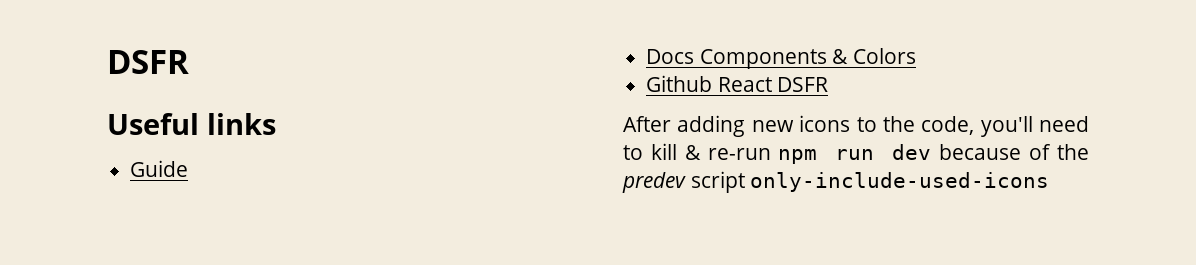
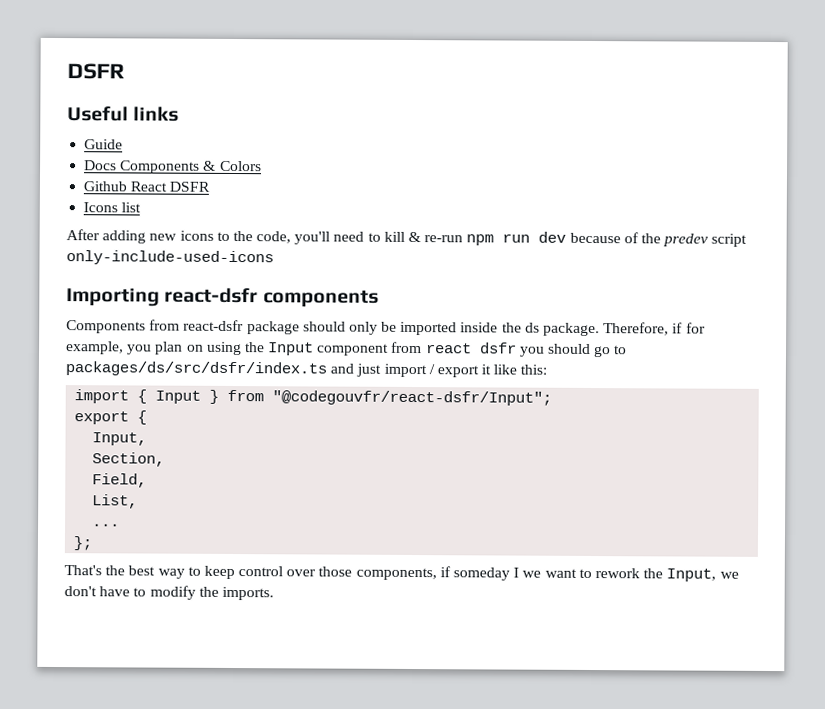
+ Icons list
+ Importing react-dsfr components
+ Components from react-dsfr package should only be imported inside the ds package. Therefore, if for example, you plan on using the Input component from react dsfr you should go to packages/ds/src/dsfr/index.ts and just import / export it like this:
+ import { Input } from "@codegouvfr/react-dsfr/Input";
+ export {
+ Input,
+ Section,
+ Field,
+ List,
+ ...
+ };
+ That's the best way to keep control over those components, if someday I we want to rework the Input, we don't have to modify the imports.

